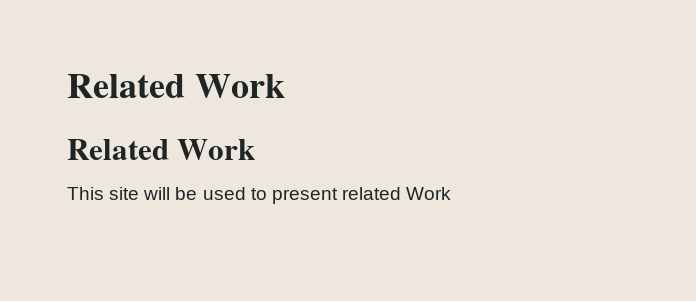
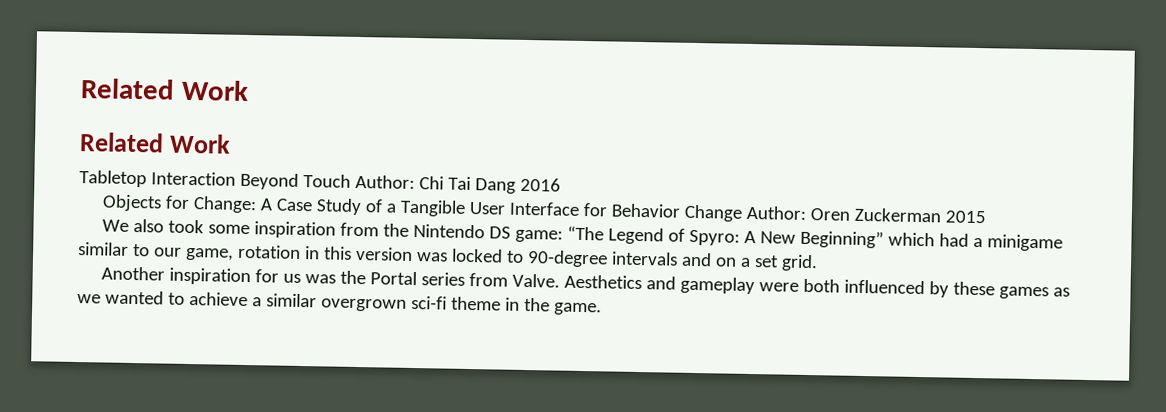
- This site will be used to present related Work
+ Tabletop Interaction Beyond Touch Author: Chi Tai Dang 2016
+ Objects for Change: A Case Study of a Tangible User Interface for Behavior Change Author: Oren Zuckerman 2015
+ We also took some inspiration from the Nintendo DS game: “The Legend of Spyro: A New Beginning” which had a minigame similar to our game, rotation in this version was locked to 90-degree intervals and on a set grid.
+ Another inspiration for us was the Portal series from Valve. Aesthetics and gameplay were both influenced by these games as we wanted to achieve a similar overgrown sci-fi theme in the game.

